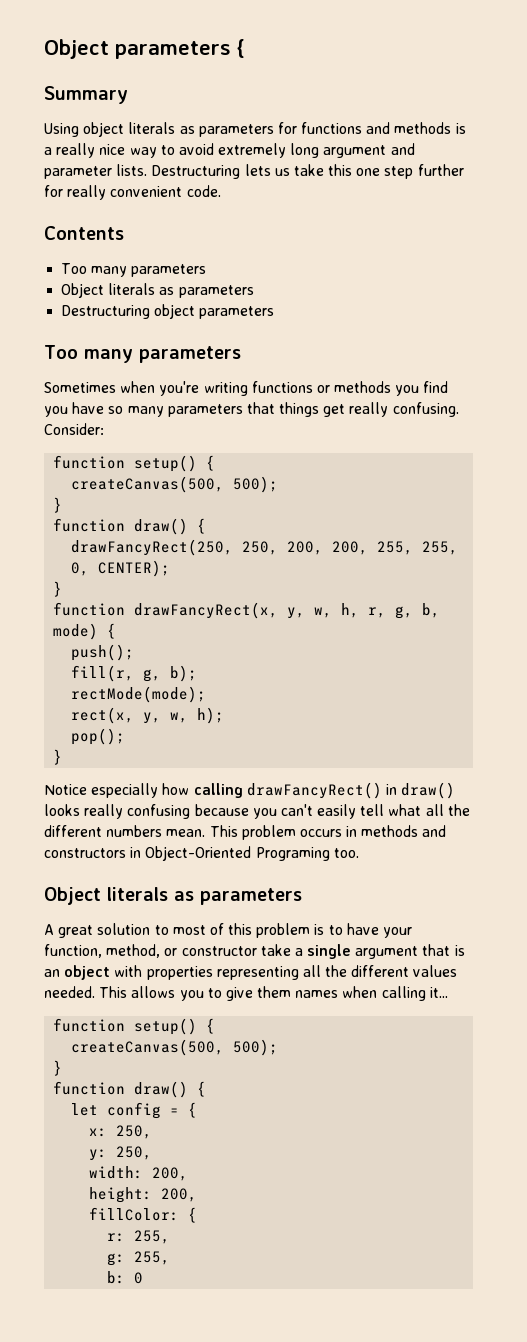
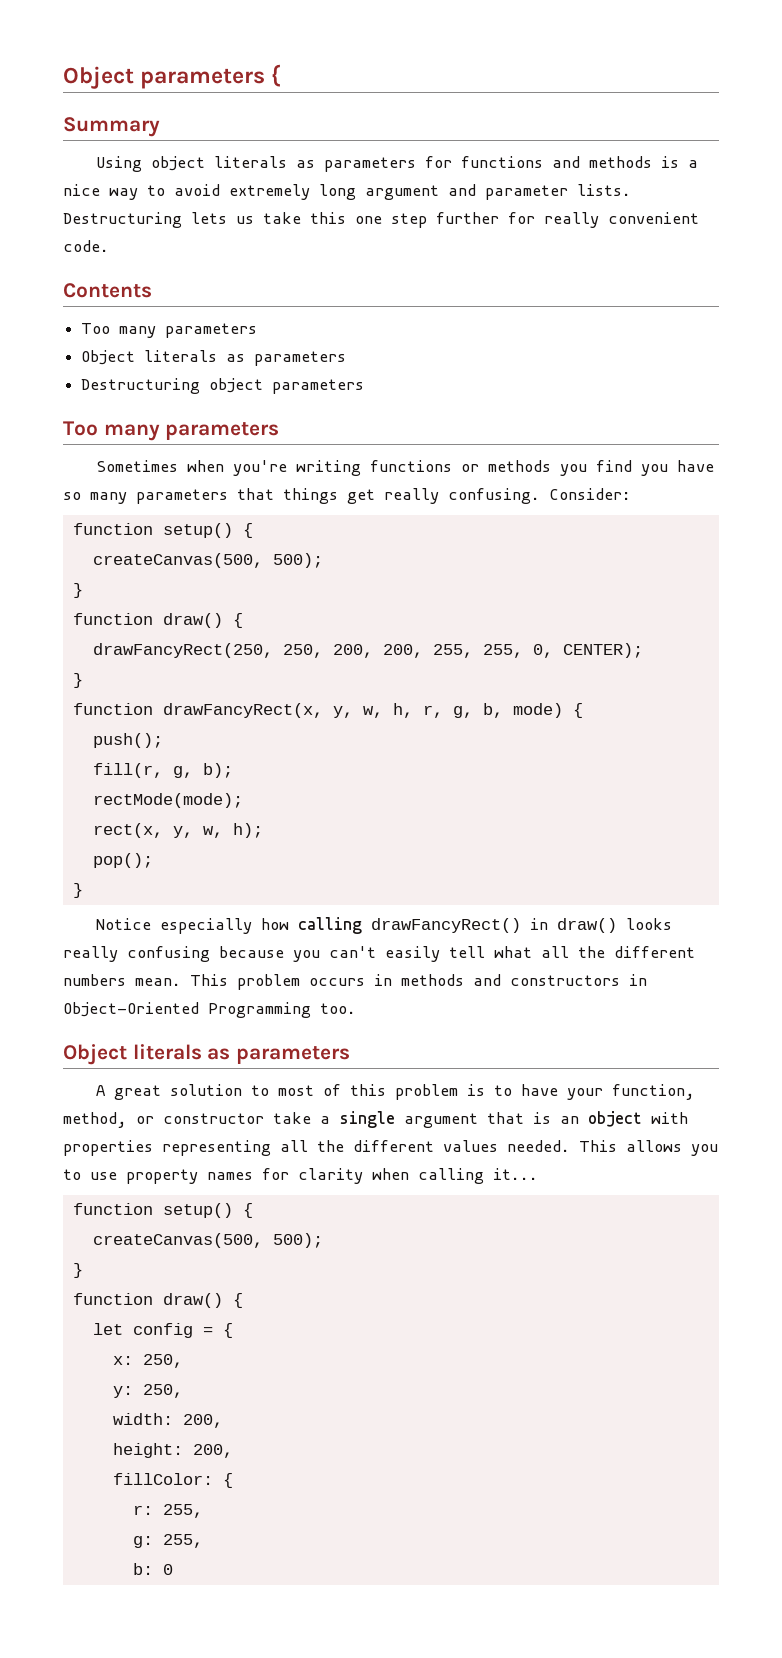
- Using object literals as parameters for functions and methods is a really nice way to avoid extremely long argument and parameter lists.
+ Using object literals as parameters for functions and methods is a nice way to avoid extremely long argument and parameter lists.
- This problem occurs in methods and constructors in Object-Oriented Programing too.
+ This problem occurs in methods and constructors in Object-Oriented Programming too.
- This allows you to give them names when calling it...
+ This allows you to use property names for clarity when calling it...

